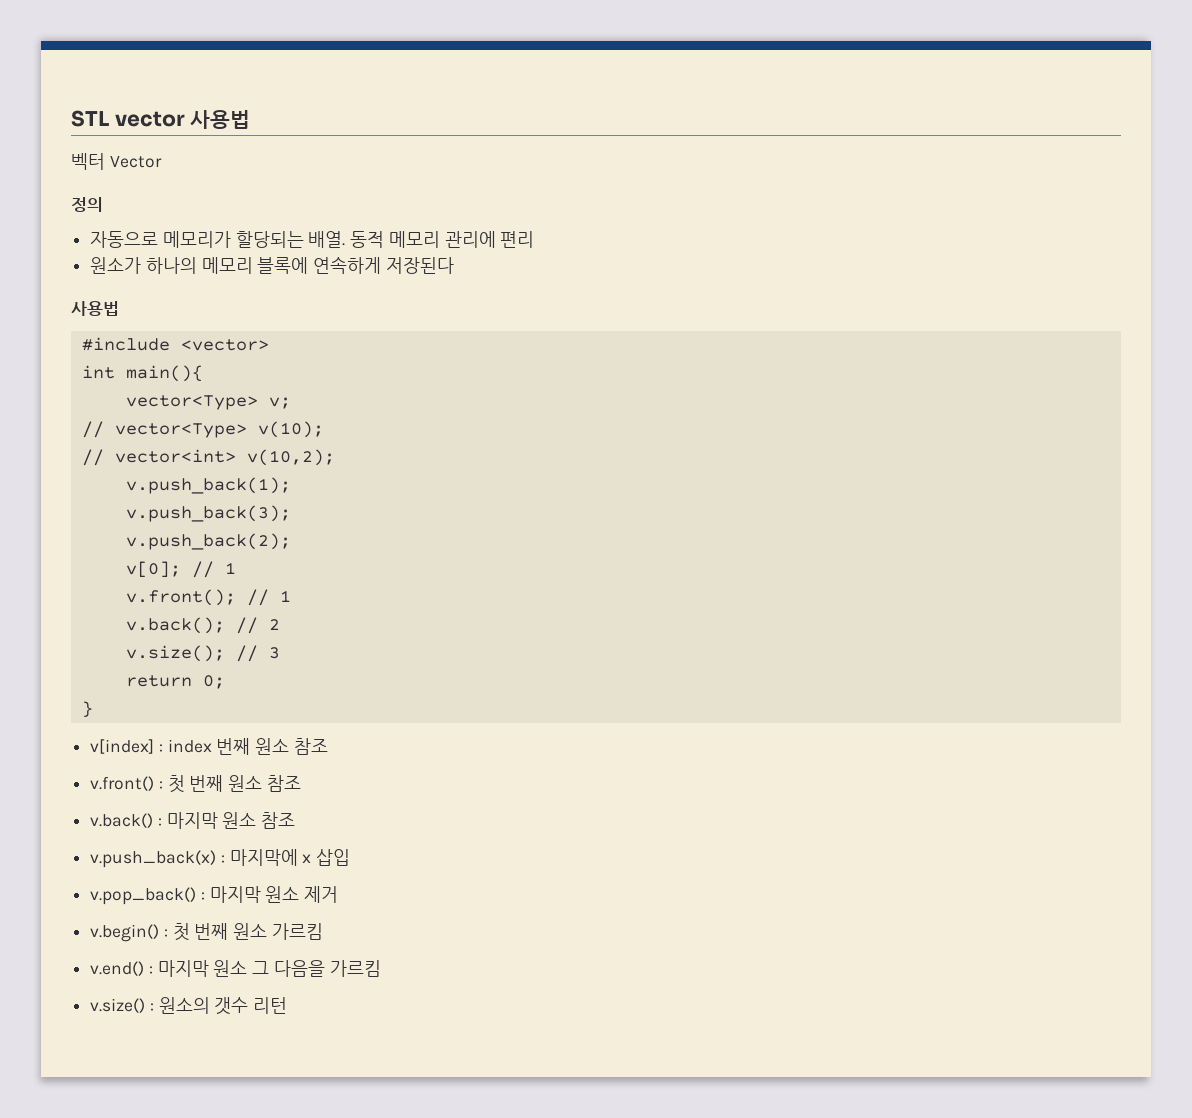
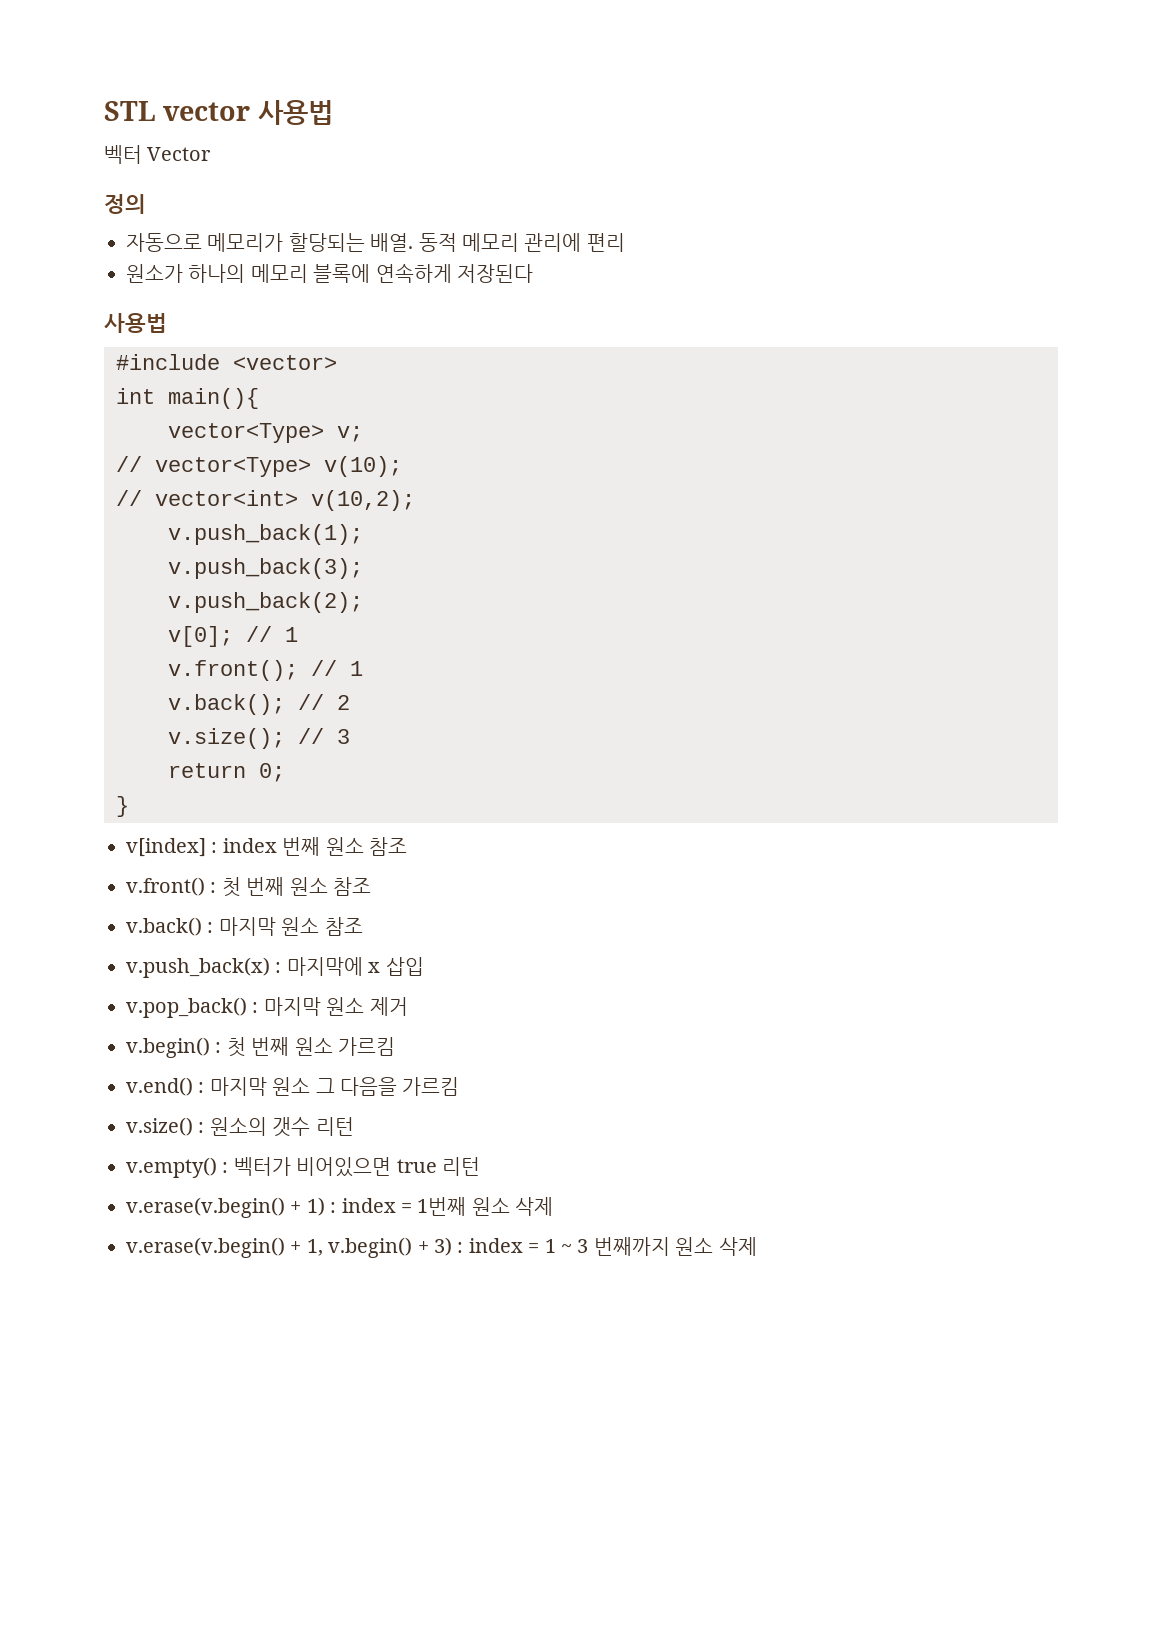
+ v.empty() : 벡터가 비어있으면 true 리턴
+ v.erase(v.begin() + 1) : index = 1번째 원소 삭제
+ v.erase(v.begin() + 1, v.begin() + 3) : index = 1 ~ 3 번째까지 원소 삭제

